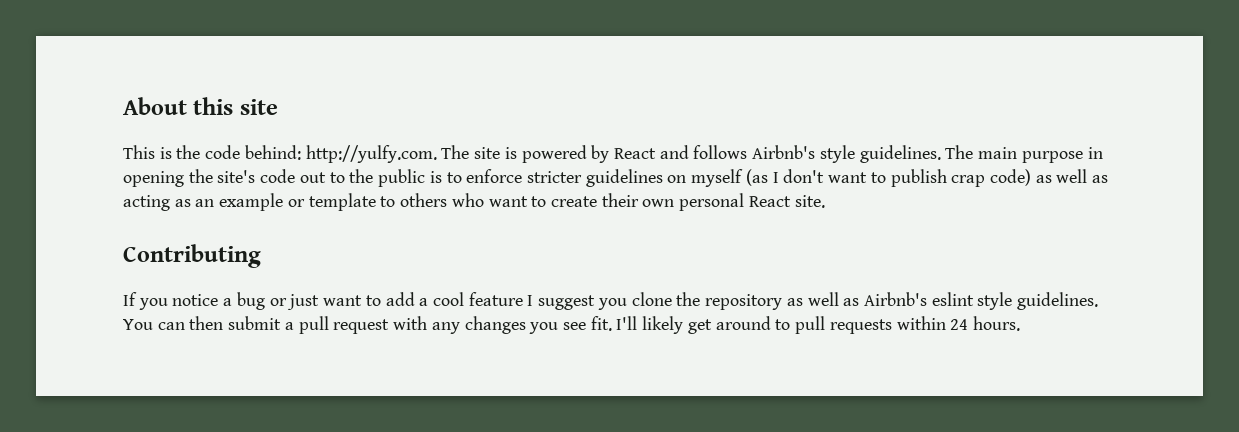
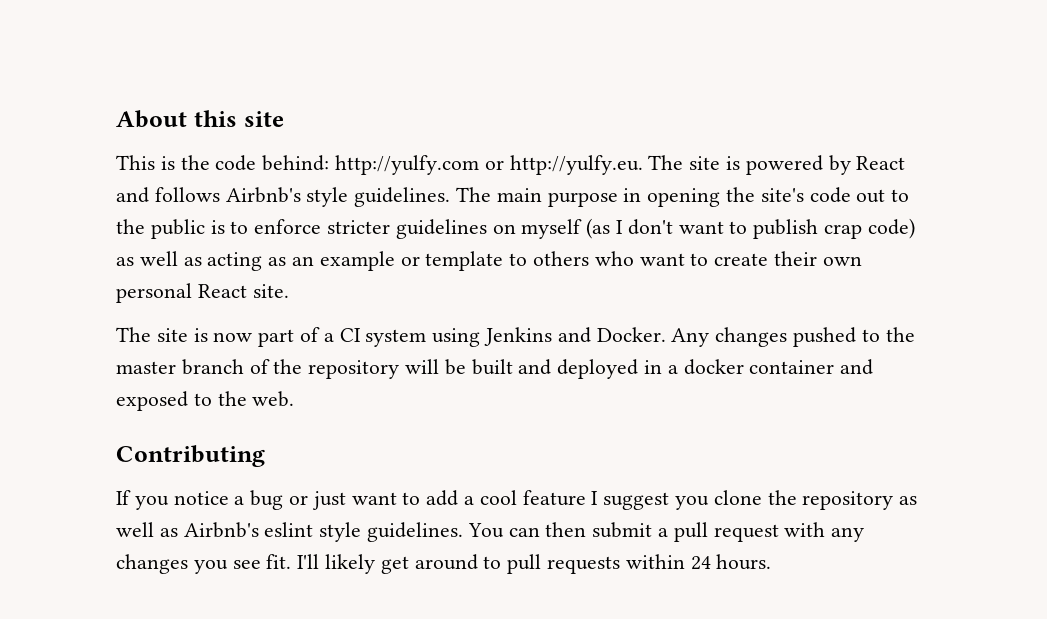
- This is the code behind: http://yulfy.com. The site is powered by React and follows Airbnb's style guidelines.
+ This is the code behind: http://yulfy.com or http://yulfy.eu. The site is powered by React and follows Airbnb's style guidelines.
+ The site is now part of a CI system using Jenkins and Docker. Any changes pushed to the master branch of the repository will be built and deployed in a docker container and exposed to the web.

